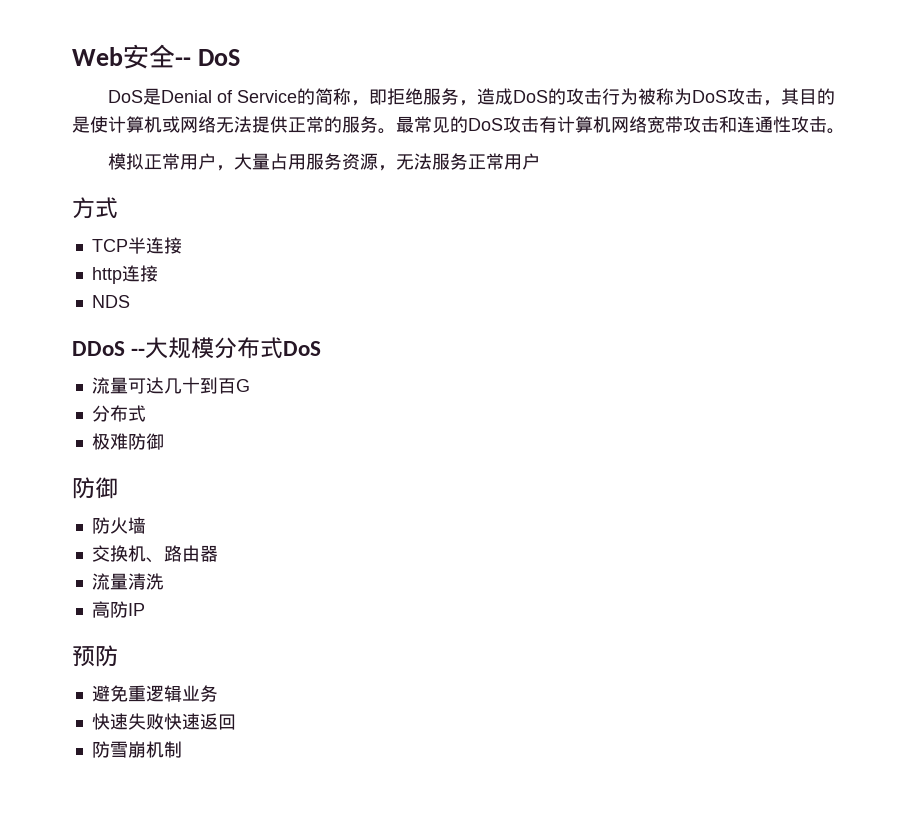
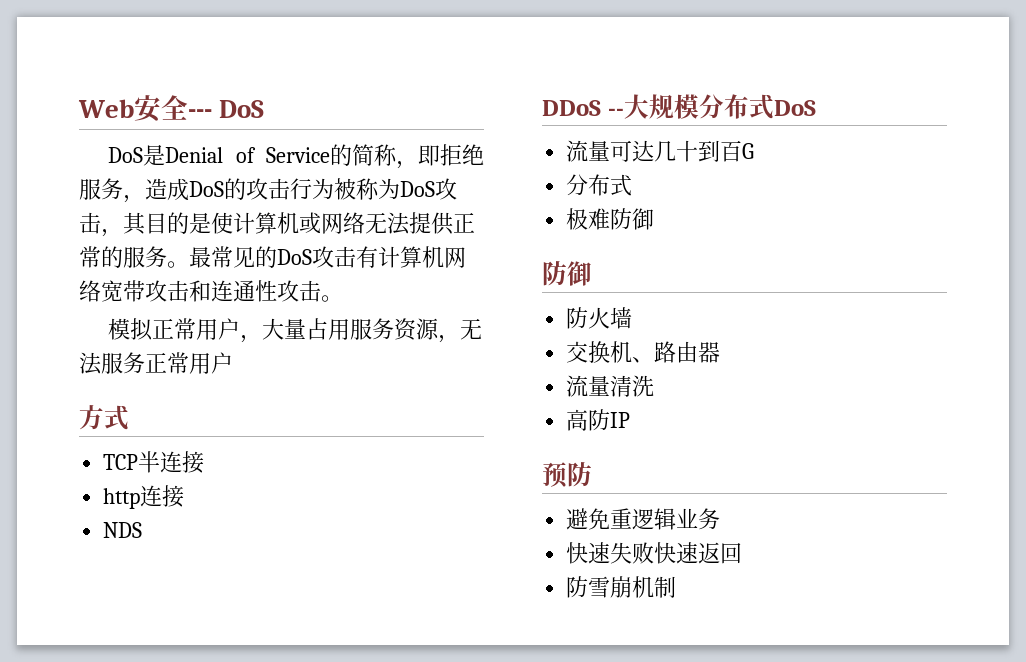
- Web安全-- DoS
+ Web安全--- DoS

